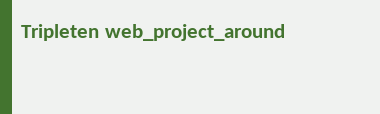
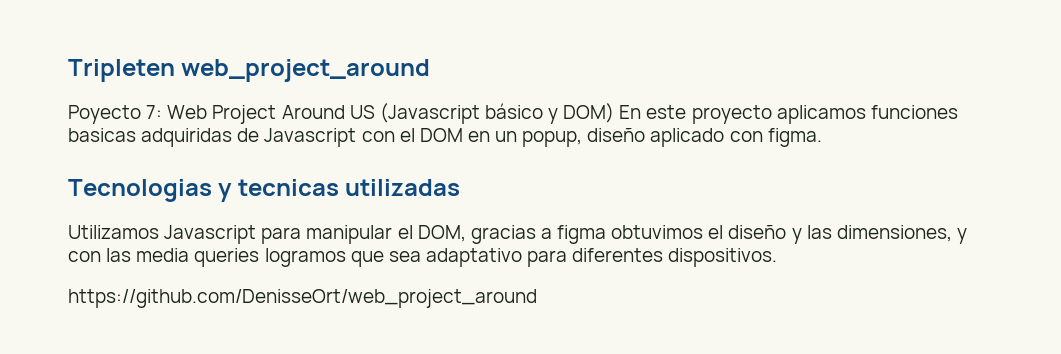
+ Poyecto 7: Web Project Around US (Javascript básico y DOM) En este proyecto aplicamos funciones basicas adquiridas de Javascript con el DOM en un popup, diseño aplicado con figma.
+ Tecnologias y tecnicas utilizadas
+ Utilizamos Javascript para manipular el DOM, gracias a figma obtuvimos el diseño y las dimensiones, y con las media queries logramos que sea adaptativo para diferentes dispositivos.
+ https://github.com/DenisseOrt/web_project_around

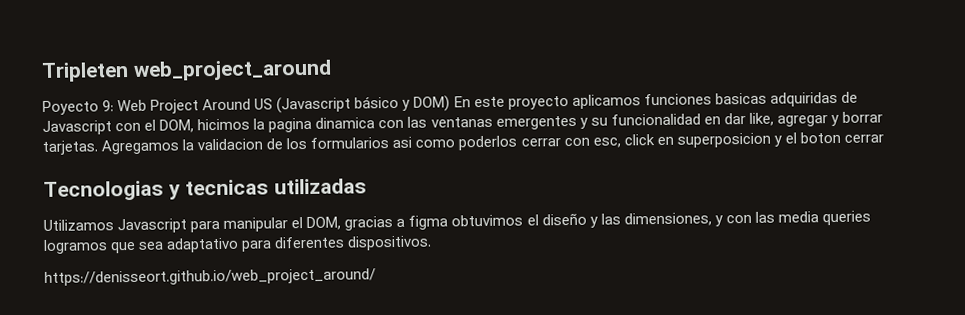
- Poyecto 7: Web Project Around US (Javascript básico y DOM) En este proyecto aplicamos funciones basicas adquiridas de Javascript con el DOM en un popup, diseño aplicado con figma.
+ Poyecto 9: Web Project Around US (Javascript básico y DOM) En este proyecto aplicamos funciones basicas adquiridas de Javascript con el DOM, hicimos la pagina dinamica con las ventanas emergentes y su funcionalidad en dar like, agregar y borrar tarjetas. Agregamos la validacion de los formularios asi como poderlos cerrar con esc, click en superposicion y el boton cerrar
- https://github.com/DenisseOrt/web_project_around
+ https://denisseort.github.io/web_project_around/

